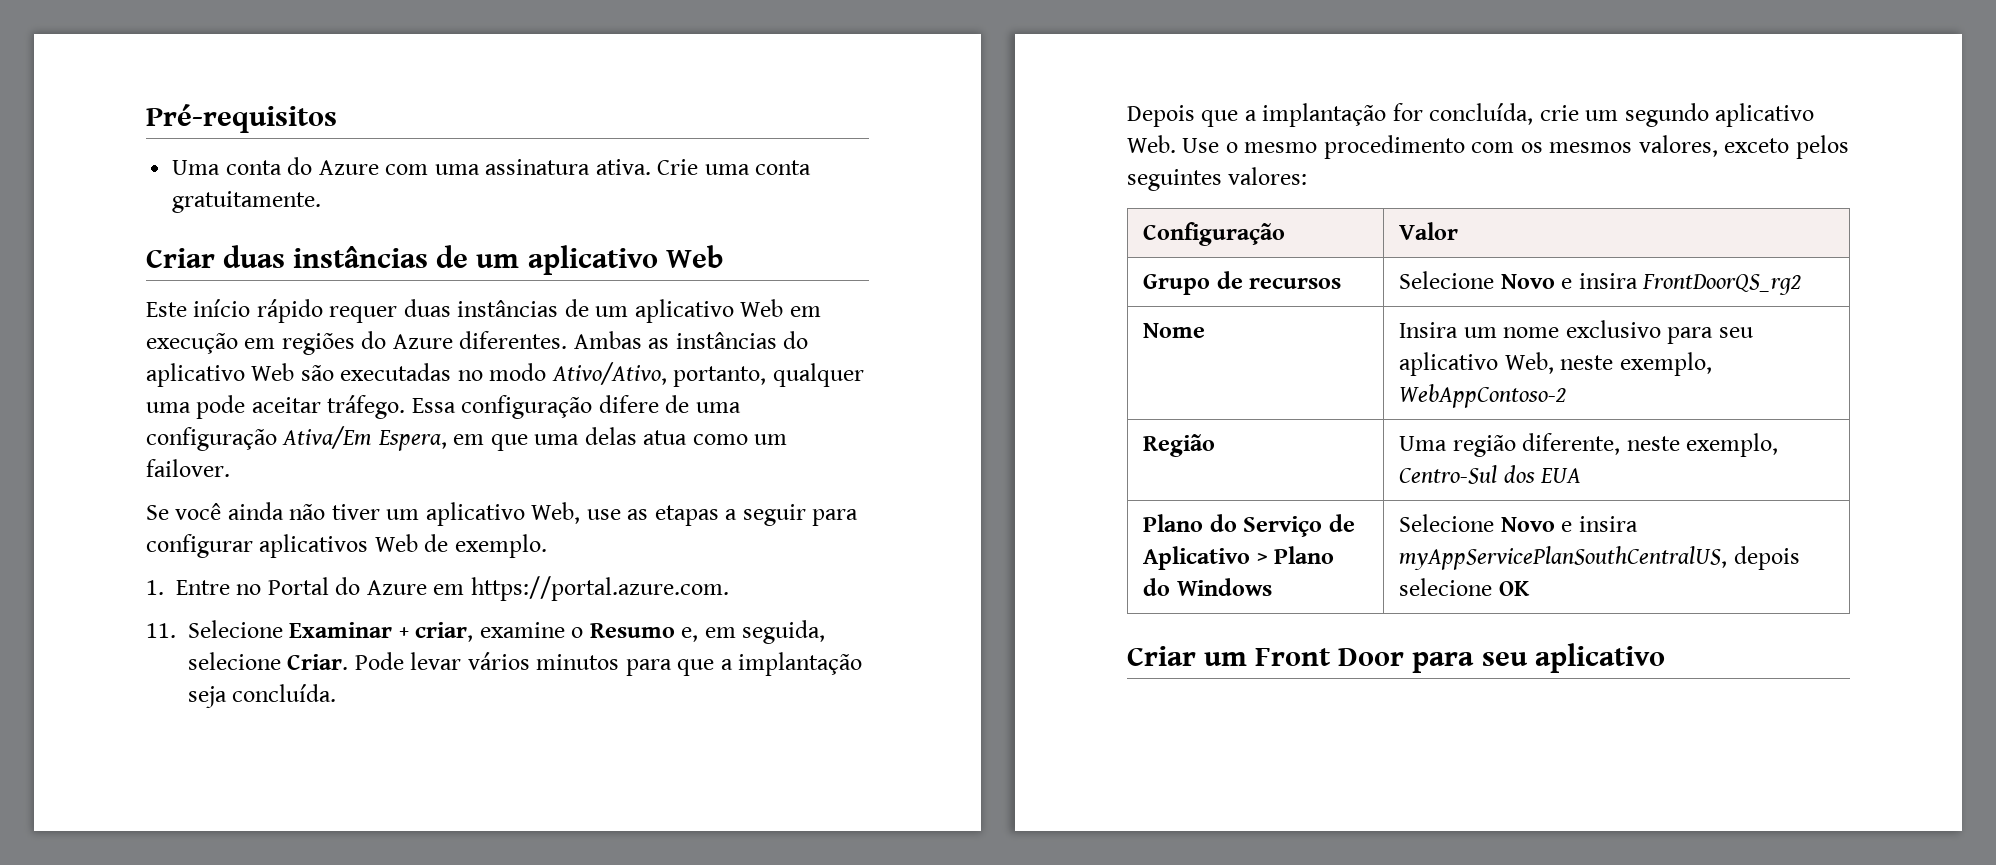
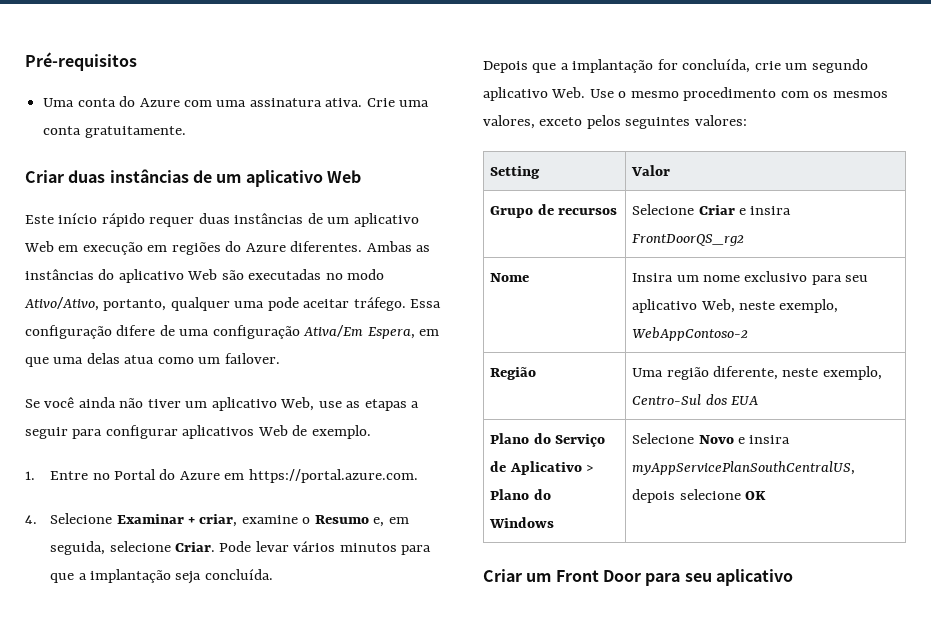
- 11. Selecione Examinar + criar, examine o Resumo e, em seguida, selecione Criar.
+ 4. Selecione Examinar + criar, examine o Resumo e, em seguida, selecione Criar.
- Configuração | Valor
+ Setting | Valor
- Grupo de recursos | Selecione Novo e insira FrontDoorQS_rg2
+ Grupo de recursos | Selecione Criar e insira FrontDoorQS_rg2

